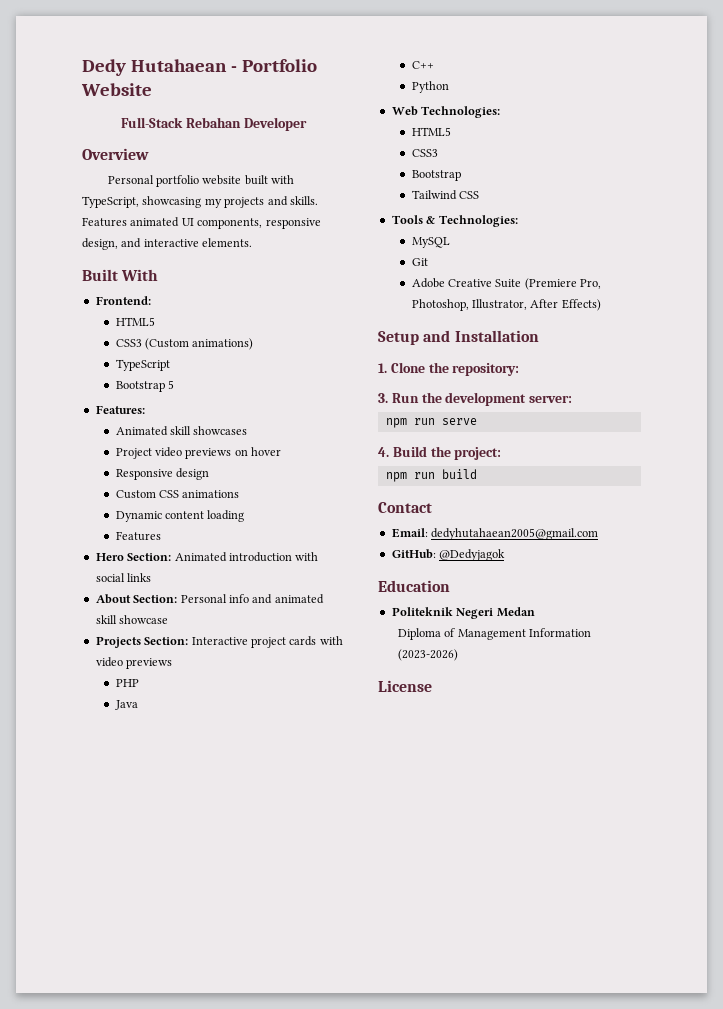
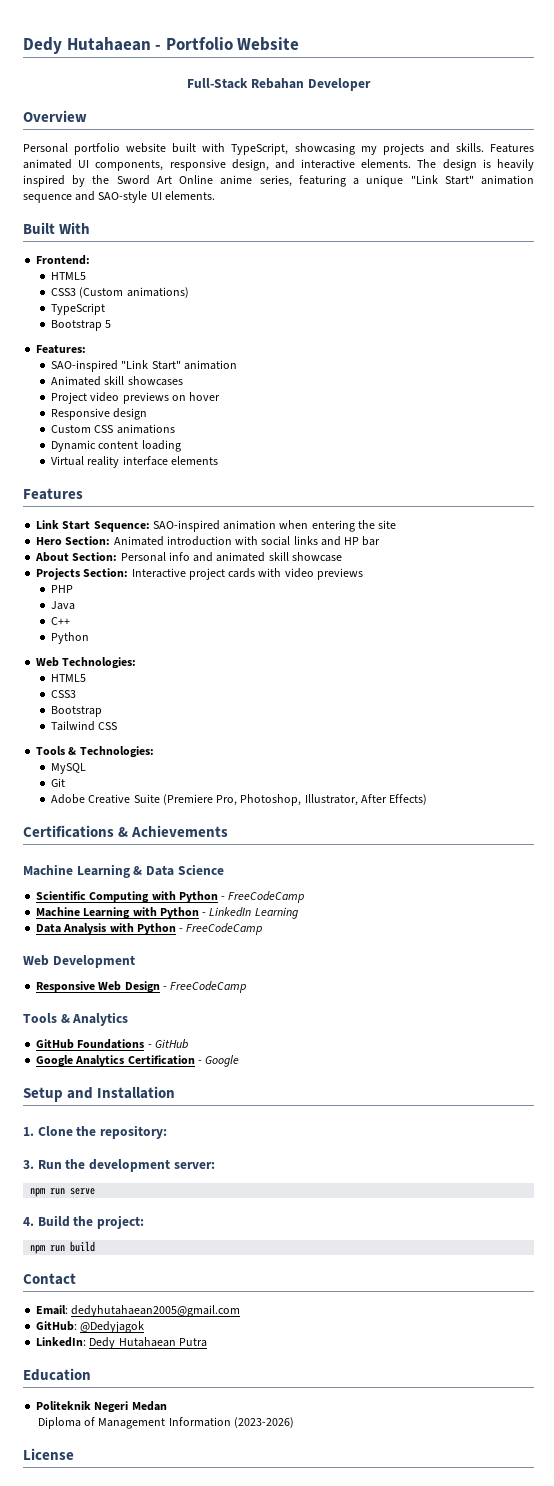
+ The design is heavily inspired by the Sword Art Online anime series, featuring a unique "Link Start" animation sequence and SAO-style UI elements.
+ SAO-inspired "Link Start" animation
  Dynamic content loading
+ Virtual reality interface elements
  Features
+ Link Start Sequence: SAO-inspired animation when entering the site
- Hero Section: Animated introduction with social links
+ Hero Section: Animated introduction with social links and HP bar
+ Certifications & Achievements
+ Machine Learning & Data Science
+ Scientific Computing with Python - FreeCodeCamp
+ Machine Learning with Python - LinkedIn Learning
+ Data Analysis with Python - FreeCodeCamp
+ Web Development
+ Responsive Web Design - FreeCodeCamp
+ Tools & Analytics
+ GitHub Foundations - GitHub
+ Google Analytics Certification - Google
+ LinkedIn: Dedy Hutahaean Putra

